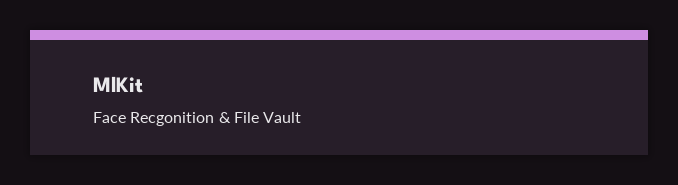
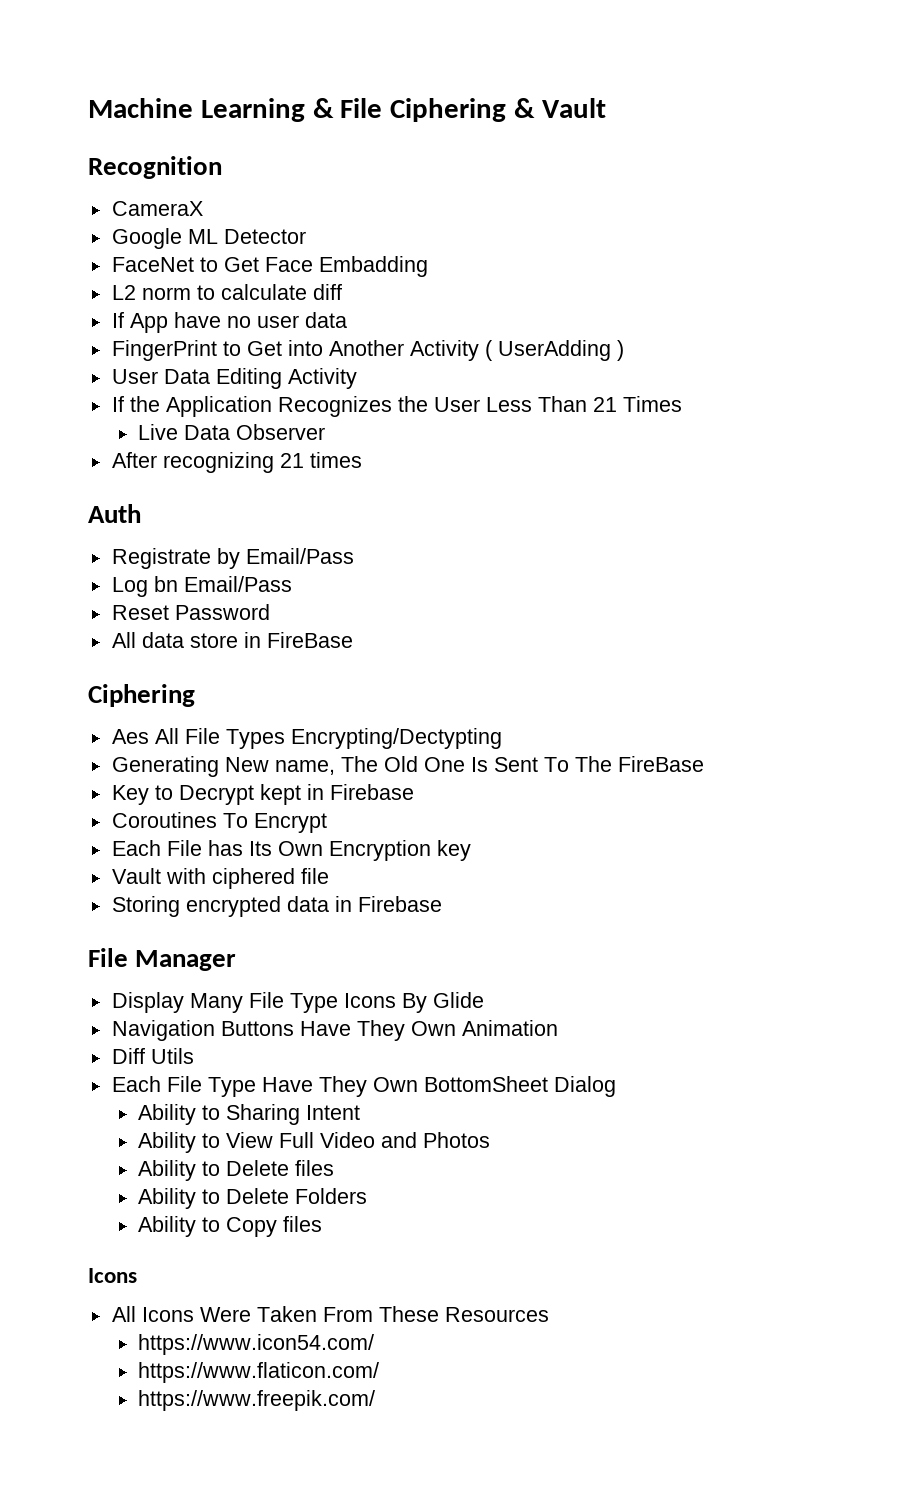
- MlKit
- Face Recgonition & File Vault
+ Machine Learning & File Ciphering & Vault
+ Recognition
+ CameraX
+ Google ML Detector
+ FaceNet to Get Face Embadding
+ L2 norm to calculate diff
+ If App have no user data
+ FingerPrint to Get into Another Activity ( UserAdding )
+ User Data Editing Activity
+ If the Application Recognizes the User Less Than 21 Times
+ Live Data Observer
+ After recognizing 21 times
+ Auth
+ Registrate by Email/Pass
+ Log bn Email/Pass
+ Reset Password
+ All data store in FireBase
+ Ciphering
+ Aes All File Types Encrypting/Dectypting
+ Generating New name, The Old One Is Sent To The FireBase
+ Key to Decrypt kept in Firebase
+ Coroutines To Encrypt
+ Each File has Its Own Encryption key
+ Vault with ciphered file
+ Storing encrypted data in Firebase
+ File Manager
+ Display Many File Type Icons By Glide
+ Navigation Buttons Have They Own Animation
+ Diff Utils
+ Each File Type Have They Own BottomSheet Dialog
+ Ability to Sharing Intent
+ Ability to View Full Video and Photos
+ Ability to Delete files
+ Ability to Delete Folders
+ Ability to Copy files
+ Icons
+ All Icons Were Taken From These Resources
+ https://www.icon54.com/
+ https://www.flaticon.com/
+ https://www.freepik.com/

